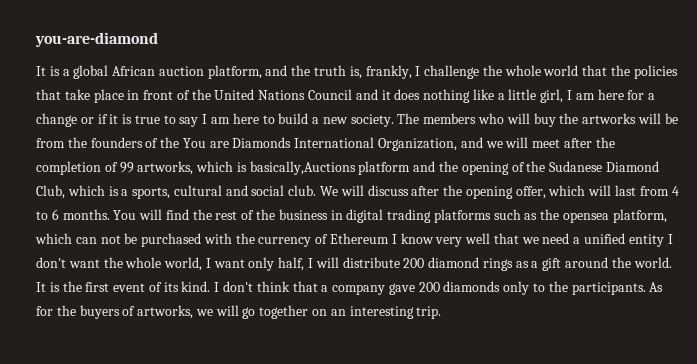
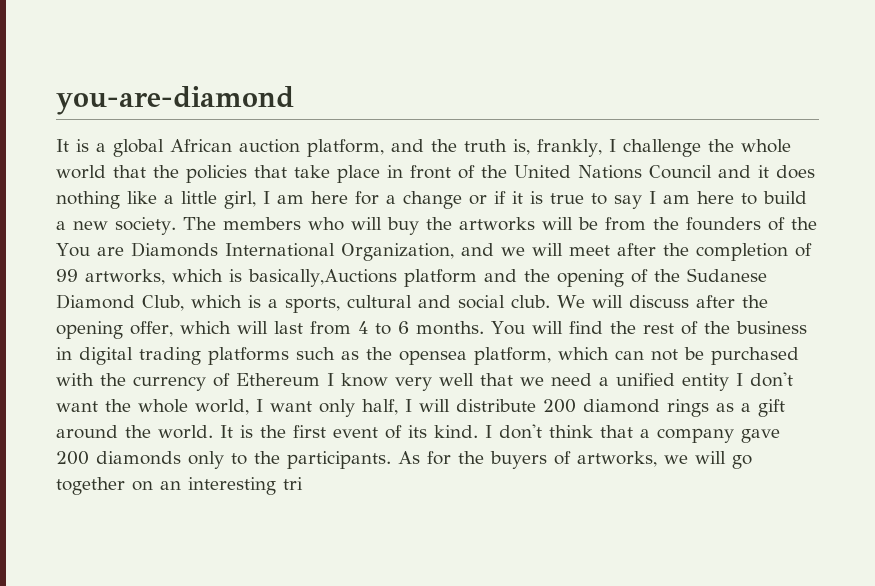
- As for the buyers of artworks, we will go together on an interesting trip.
+ As for the buyers of artworks, we will go together on an interesting tri

